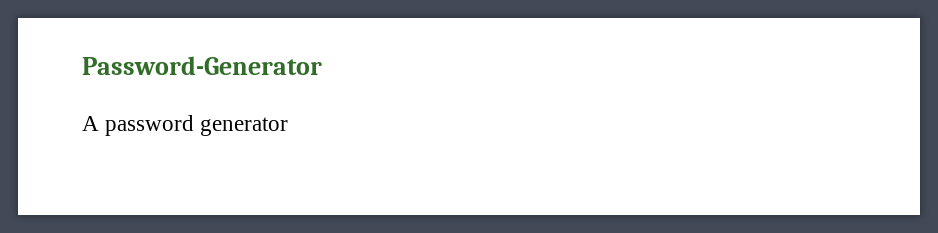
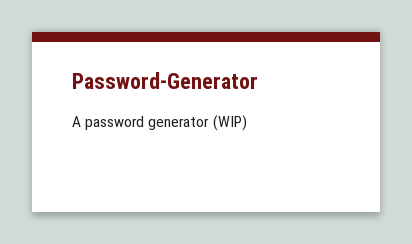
- A password generator
+ A password generator (WIP)

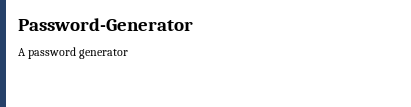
- A password generator (WIP)
+ A password generator

